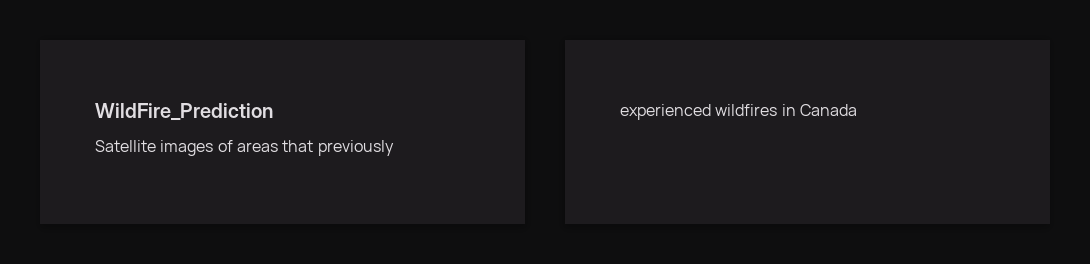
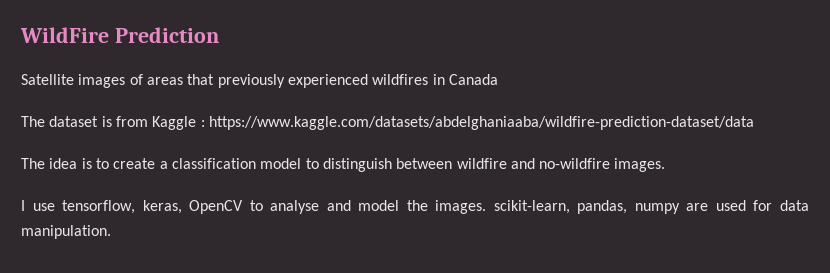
- WildFire_Prediction
+ WildFire Prediction
+ The dataset is from Kaggle : https://www.kaggle.com/datasets/abdelghaniaaba/wildfire-prediction-dataset/data
+ The idea is to create a classification model to distinguish between wildfire and no-wildfire images.
+ I use tensorflow, keras, OpenCV to analyse and model the images. scikit-learn, pandas, numpy are used for data manipulation.

